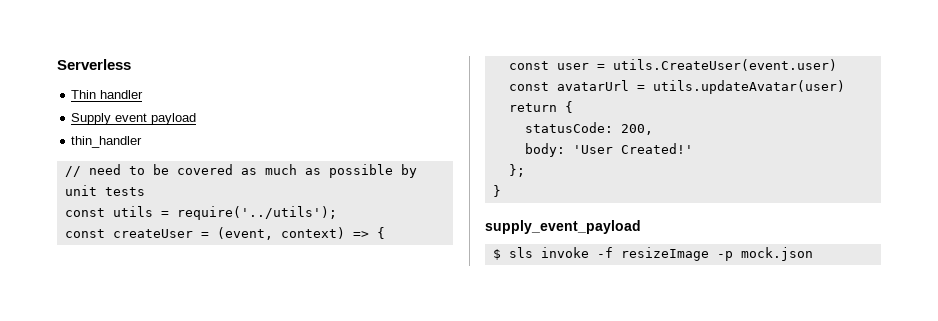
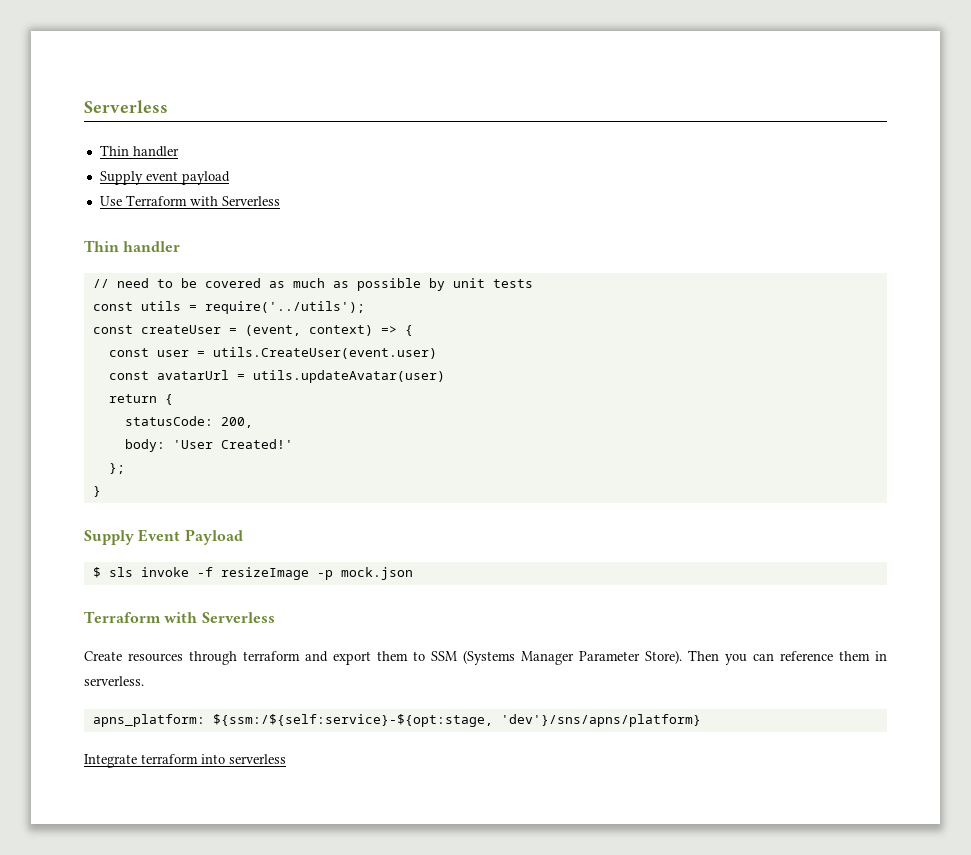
- thin_handler
+ Use Terraform with Serverless
+ Thin handler
- supply_event_payload
+ Supply Event Payload
  $ sls invoke -f resizeImage -p mock.json
+ Terraform with Serverless
+ Create resources through terraform and export them to SSM (Systems Manager Parameter Store). Then you can reference them in serverless.
+ apns_platform: ${ssm:/${self:service}-${opt:stage, 'dev'}/sns/apns/platform}
+ Integrate terraform into serverless

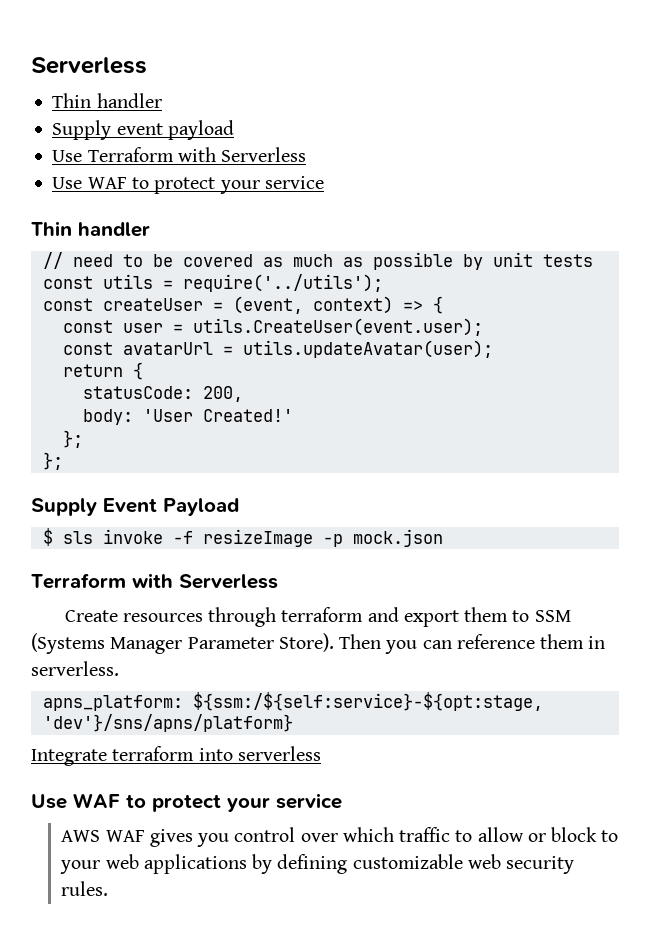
  Use Terraform with Serverless
+ Use WAF to protect your service
- const user = utils.CreateUser(event.user)
+ const user = utils.CreateUser(event.user);
- const avatarUrl = utils.updateAvatar(user)
+ const avatarUrl = utils.updateAvatar(user);
  body: 'User Created!'
  };
- }
+ };
  Integrate terraform into serverless
+ Use WAF to protect your service
+ AWS WAF gives you control over which traffic to allow or block to your web applications by defining customizable web security rules.

